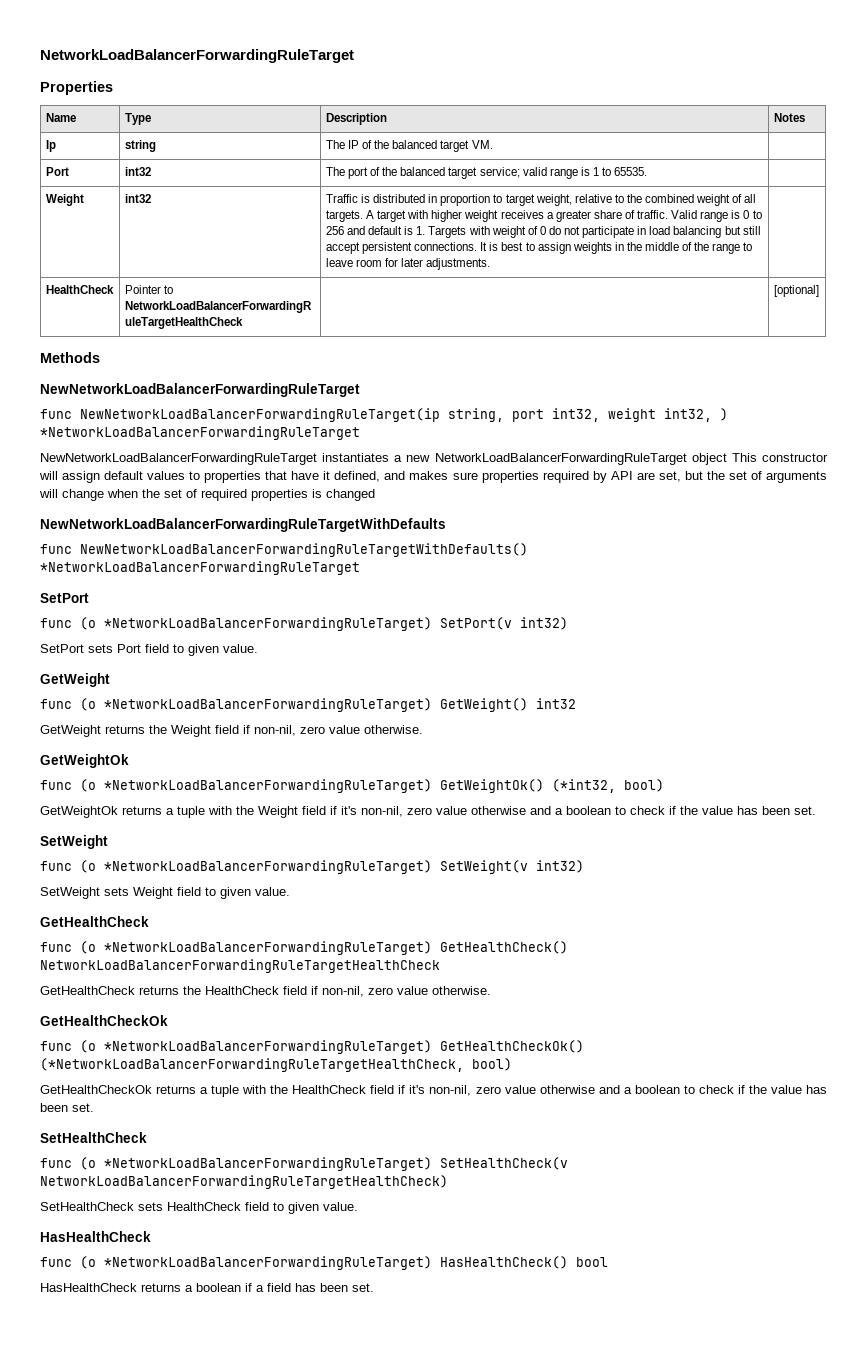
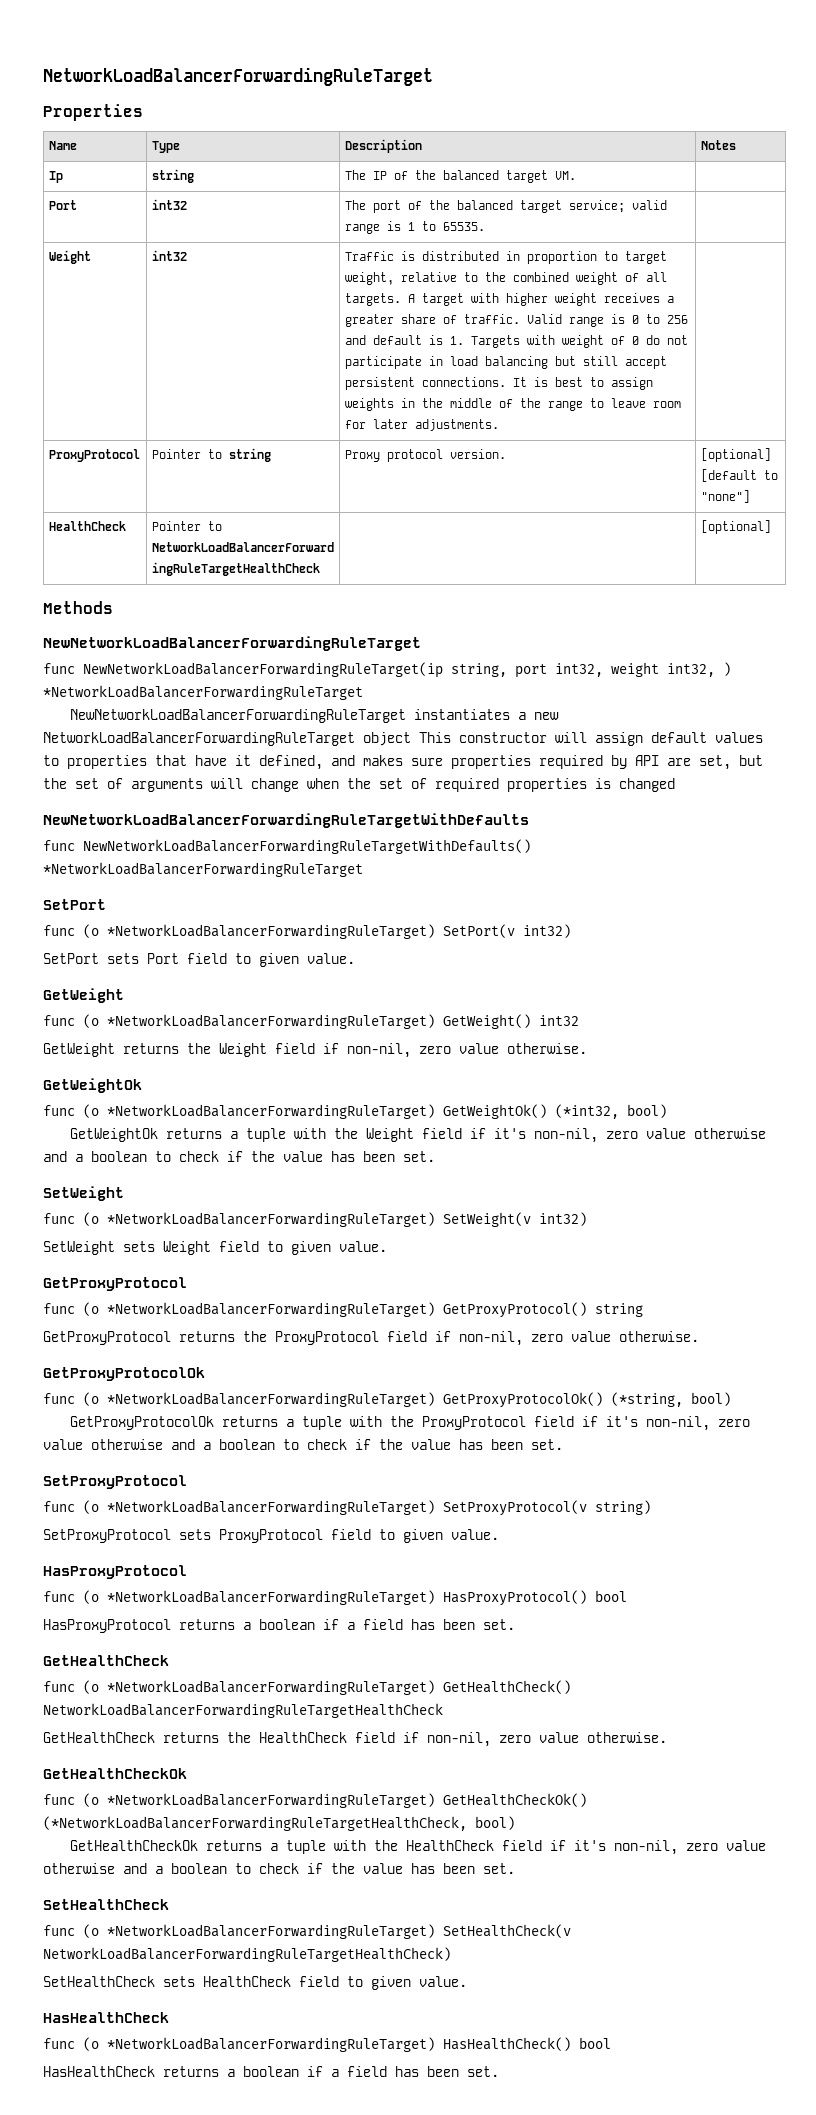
+ ProxyProtocol | Pointer to string | Proxy protocol version. | [optional] [default to "none"]
  SetWeight sets Weight field to given value.
+ GetProxyProtocol
+ func (o *NetworkLoadBalancerForwardingRuleTarget) GetProxyProtocol() string
+ GetProxyProtocol returns the ProxyProtocol field if non-nil, zero value otherwise.
+ GetProxyProtocolOk
+ func (o *NetworkLoadBalancerForwardingRuleTarget) GetProxyProtocolOk() (*string, bool)
+ GetProxyProtocolOk returns a tuple with the ProxyProtocol field if it's non-nil, zero value otherwise and a boolean to check if the value has been set.
+ SetProxyProtocol
+ func (o *NetworkLoadBalancerForwardingRuleTarget) SetProxyProtocol(v string)
+ SetProxyProtocol sets ProxyProtocol field to given value.
+ HasProxyProtocol
+ func (o *NetworkLoadBalancerForwardingRuleTarget) HasProxyProtocol() bool
+ HasProxyProtocol returns a boolean if a field has been set.

